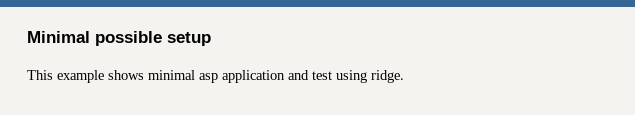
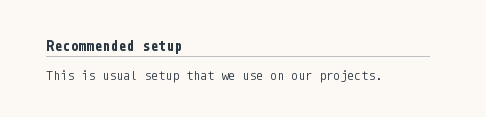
- Minimal possible setup
+ Recommended setup
- This example shows minimal asp application and test using ridge.
+ This is usual setup that we use on our projects.

